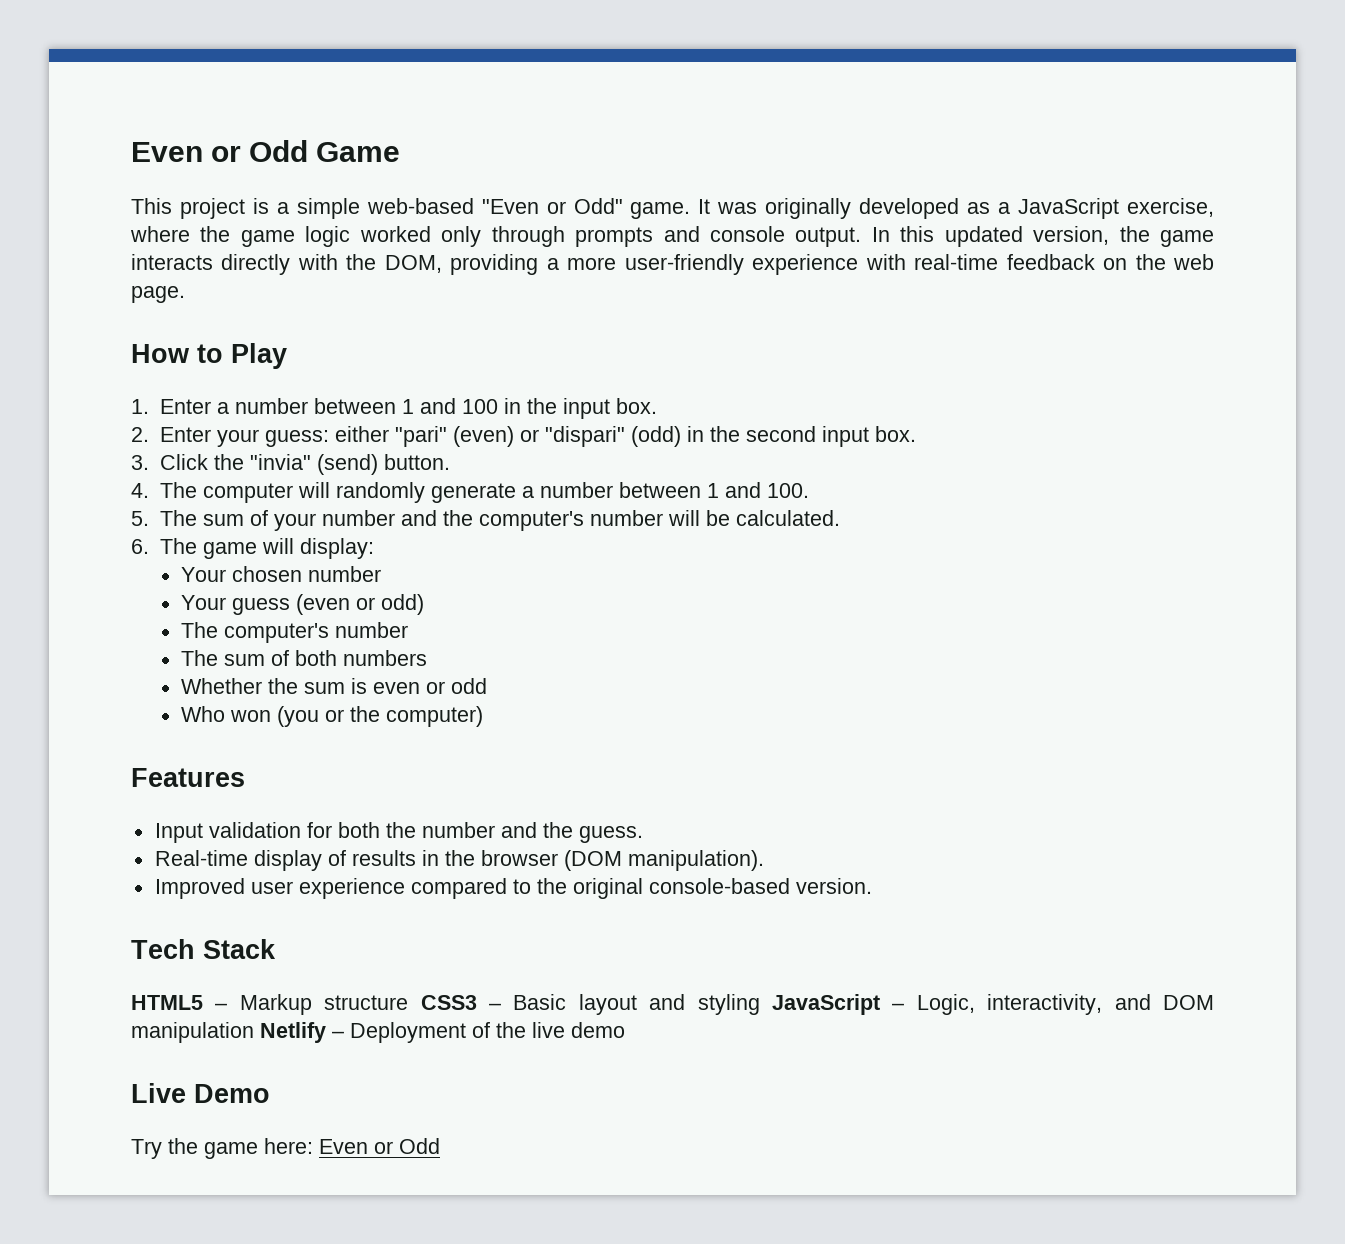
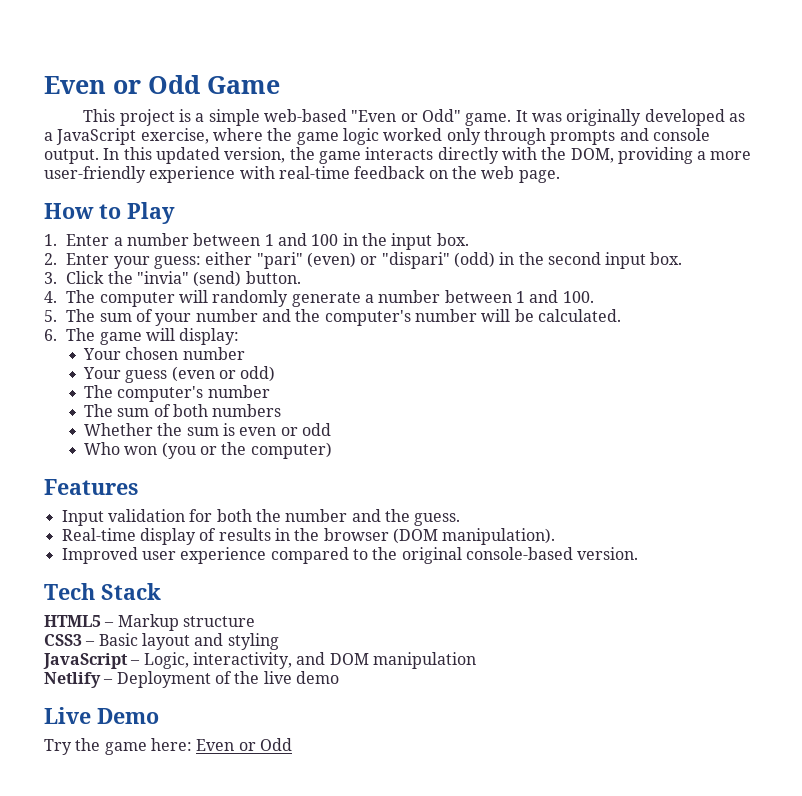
- HTML5 – Markup structure CSS3 – Basic layout and styling JavaScript – Logic, interactivity, and DOM manipulation Netlify – Deployment of the live demo
+ HTML5 – Markup structure
+ CSS3 – Basic layout and styling
+ JavaScript – Logic, interactivity, and DOM manipulation
+ Netlify – Deployment of the live demo

